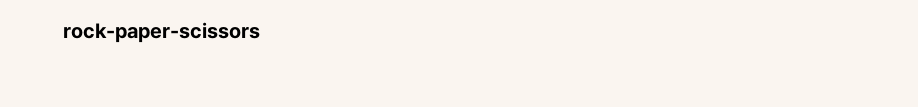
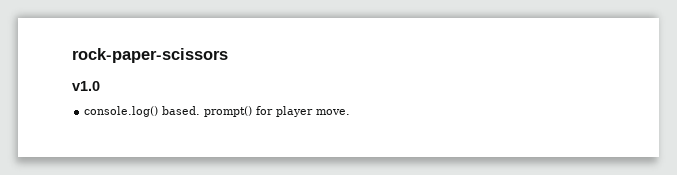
+ v1.0
+ console.log() based. prompt() for player move.

